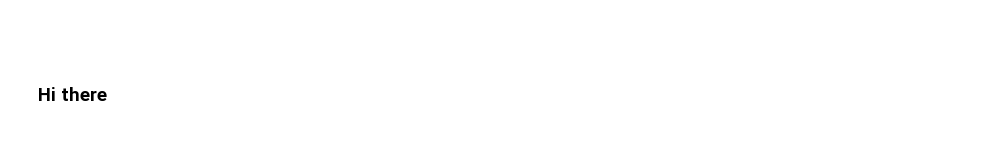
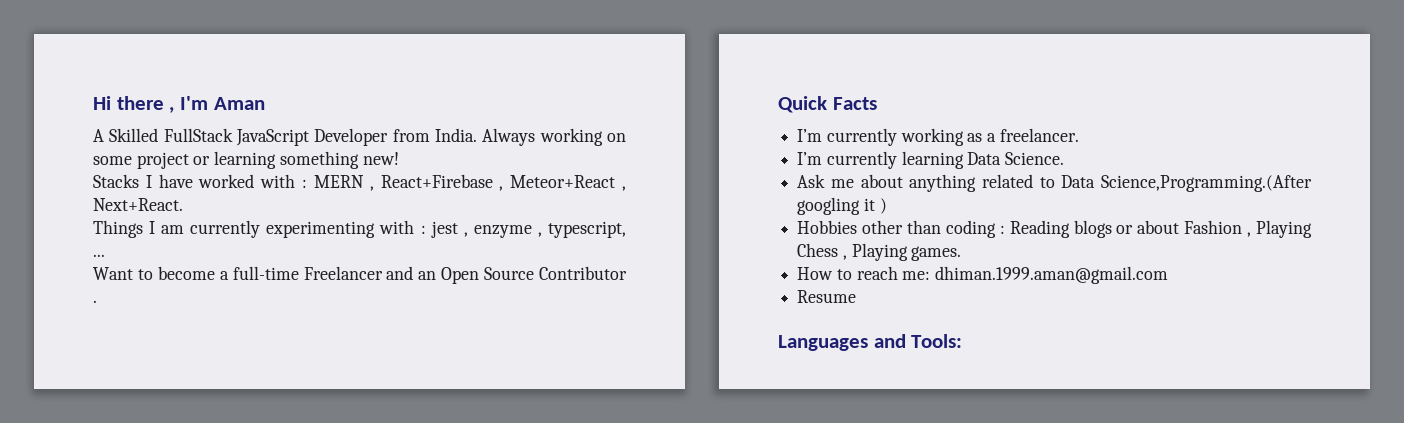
- Hi there
+ Hi there , I'm Aman
+ A Skilled FullStack JavaScript Developer from India. Always working on some project or learning something new!
+ Stacks I have worked with : MERN , React+Firebase , Meteor+React , Next+React.
+ Things I am currently experimenting with : jest , enzyme , typescript, ...
+ Want to become a full-time Freelancer and an Open Source Contributor .
+ Quick Facts
+ I’m currently working as a freelancer.
+ I’m currently learning Data Science.
+ Ask me about anything related to Data Science,Programming.(After googling it )
+ Hobbies other than coding : Reading blogs or about Fashion , Playing Chess , Playing games.
+ How to reach me: dhiman.1999.aman@gmail.com
+ Resume
+ Languages and Tools:

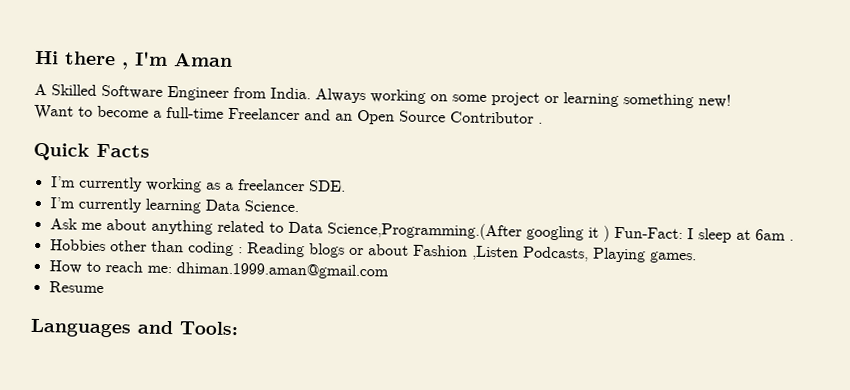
- A Skilled FullStack JavaScript Developer from India.
+ A Skilled Software Engineer from India.
- Stacks I have worked with : MERN , React+Firebase , Meteor+React , Next+React.
- Things I am currently experimenting with : jest , enzyme , typescript, ...
- I’m currently working as a freelancer.
+ I’m currently working as a freelancer SDE.
- Ask me about anything related to Data Science,Programming.(After googling it )
+ Ask me about anything related to Data Science,Programming.(After googling it ) Fun-Fact: I sleep at 6am .
- Hobbies other than coding : Reading blogs or about Fashion , Playing Chess , Playing games.
+ Hobbies other than coding : Reading blogs or about Fashion ,Listen Podcasts, Playing games.

